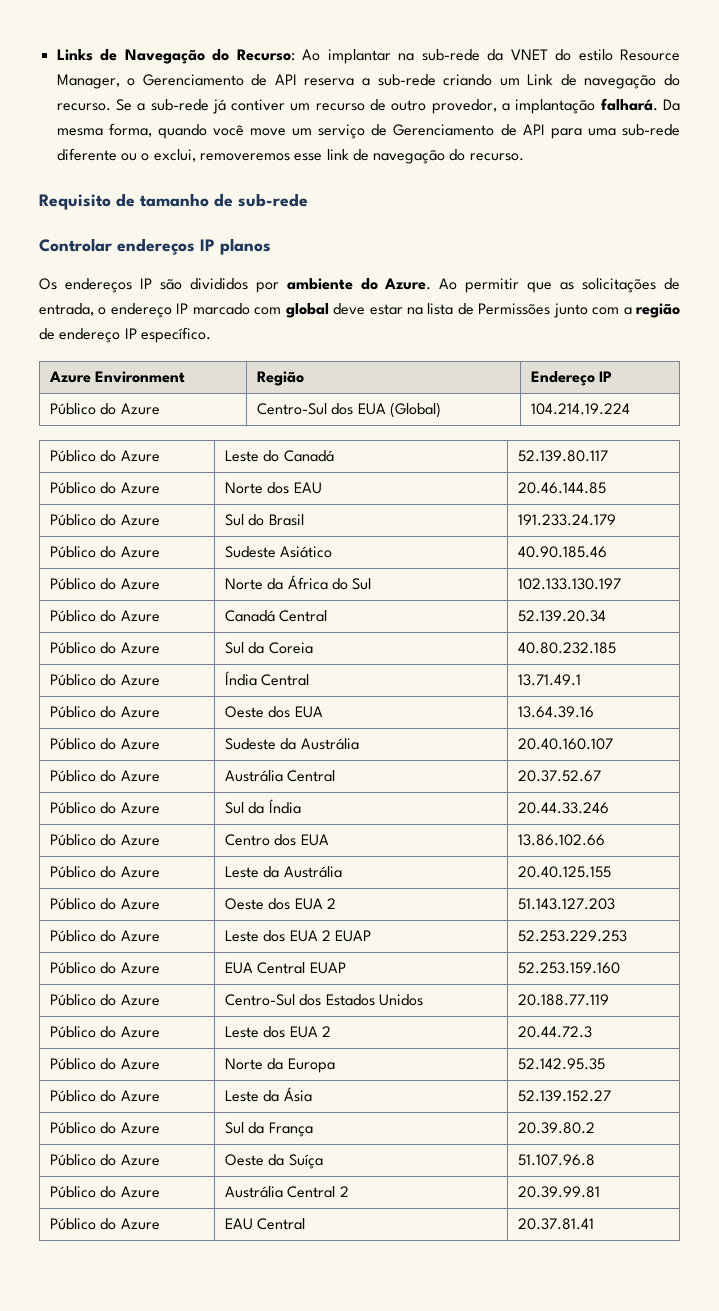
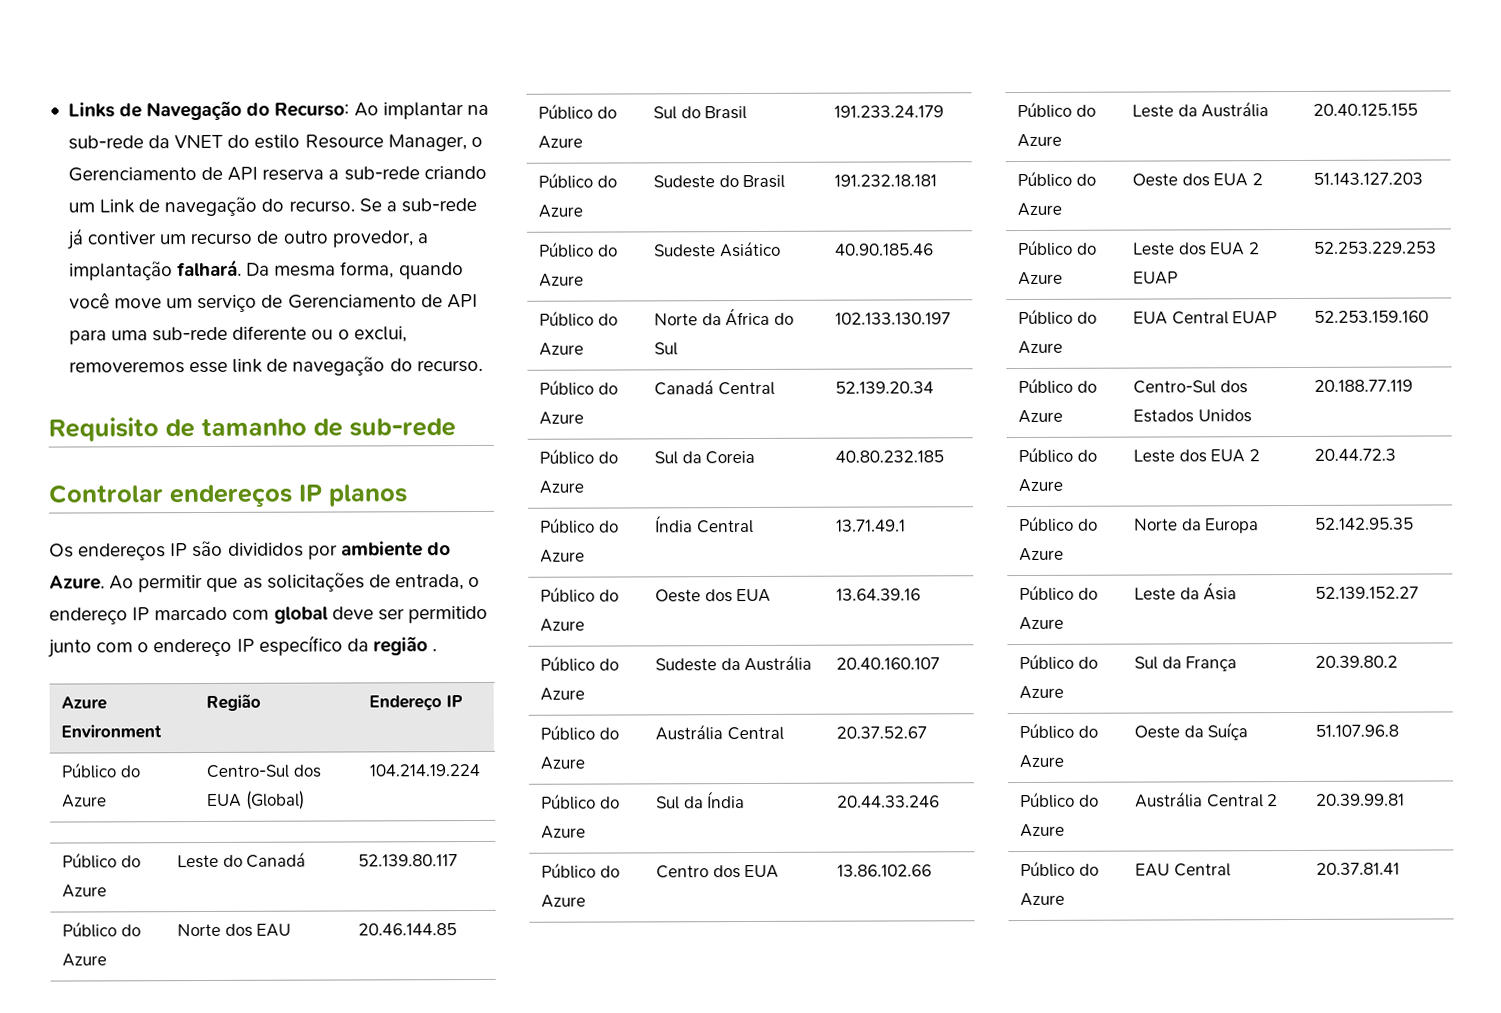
- Ao permitir que as solicitações de entrada, o endereço IP marcado com global deve estar na lista de Permissões junto com a região de endereço IP específico.
+ Ao permitir que as solicitações de entrada, o endereço IP marcado com global deve ser permitido junto com o endereço IP específico da região .
+ Público do Azure | Sudeste do Brasil | 191.232.18.181

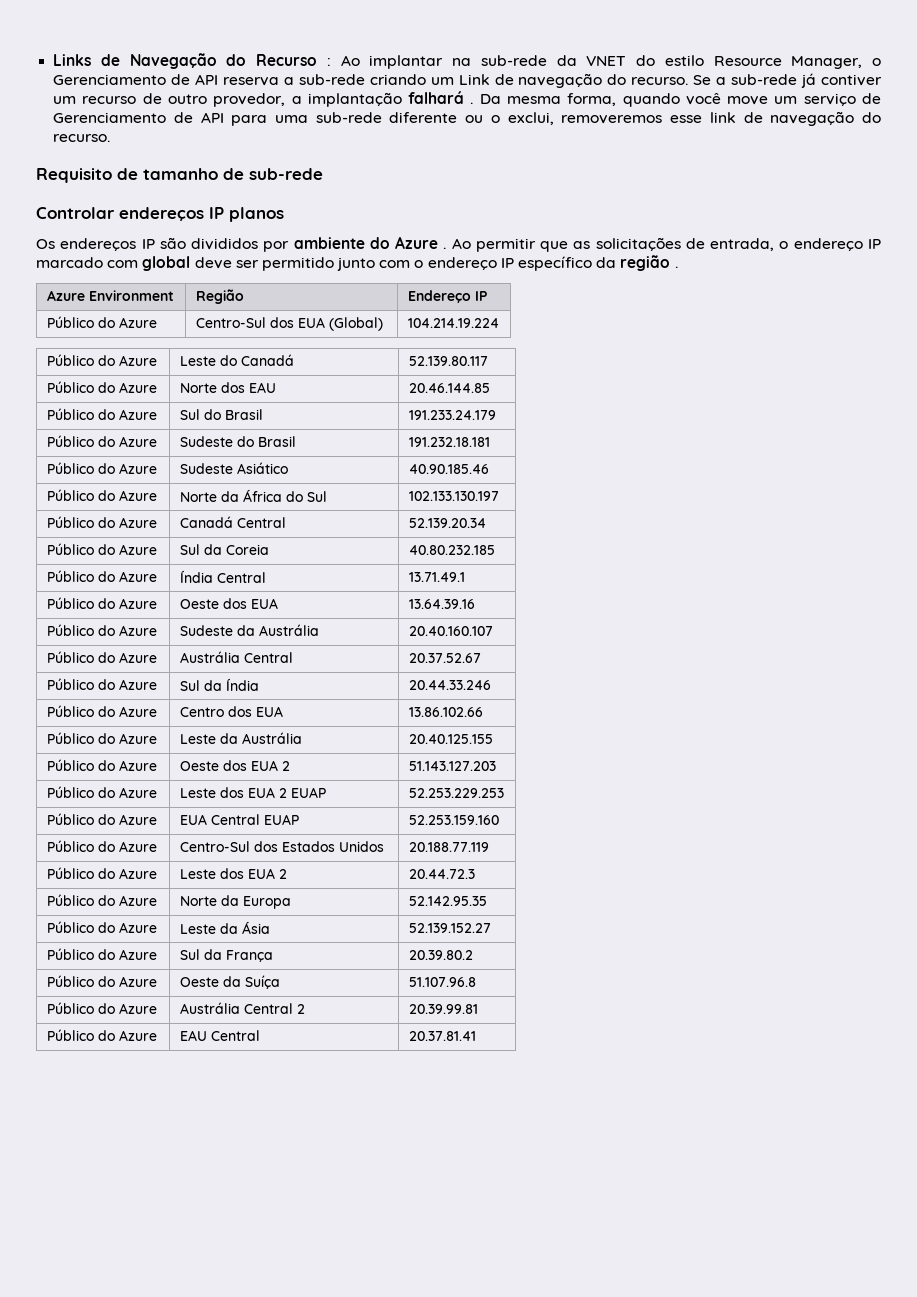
- Links de Navegação do Recurso: Ao implantar na sub-rede da VNET do estilo Resource Manager, o Gerenciamento de API reserva a sub-rede criando um Link de navegação do recurso.
+ Links de Navegação do Recurso : Ao implantar na sub-rede da VNET do estilo Resource Manager, o Gerenciamento de API reserva a sub-rede criando um Link de navegação do recurso.
- Se a sub-rede já contiver um recurso de outro provedor, a implantação falhará.
+ Se a sub-rede já contiver um recurso de outro provedor, a implantação falhará .
- Os endereços IP são divididos por ambiente do Azure.
+ Os endereços IP são divididos por ambiente do Azure .

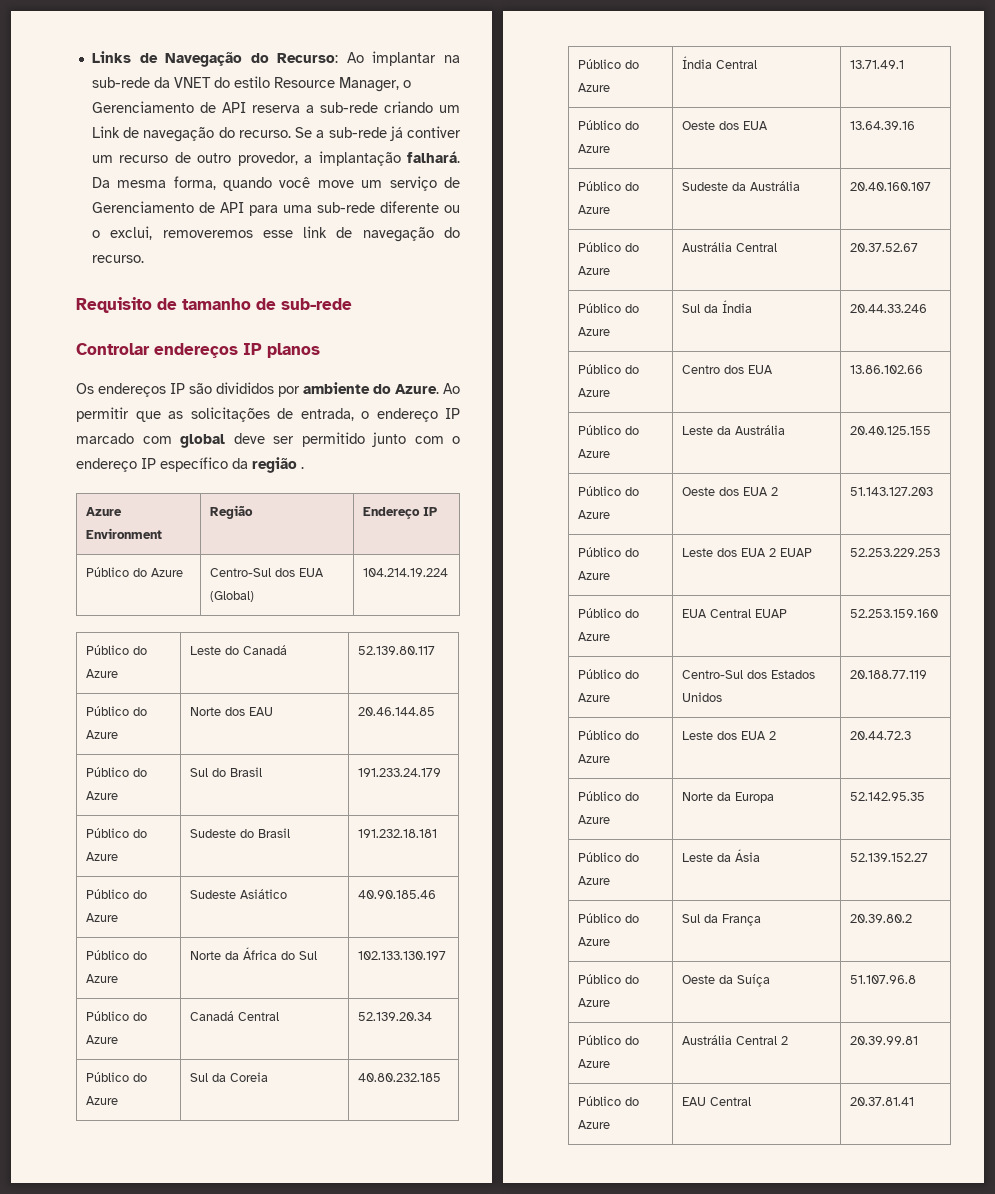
- Links de Navegação do Recurso : Ao implantar na sub-rede da VNET do estilo Resource Manager, o Gerenciamento de API reserva a sub-rede criando um Link de navegação do recurso.
+ Links de Navegação do Recurso: Ao implantar na sub-rede da VNET do estilo Resource Manager, o Gerenciamento de API reserva a sub-rede criando um Link de navegação do recurso.
- Se a sub-rede já contiver um recurso de outro provedor, a implantação falhará .
+ Se a sub-rede já contiver um recurso de outro provedor, a implantação falhará.
- Os endereços IP são divididos por ambiente do Azure .
+ Os endereços IP são divididos por ambiente do Azure.

